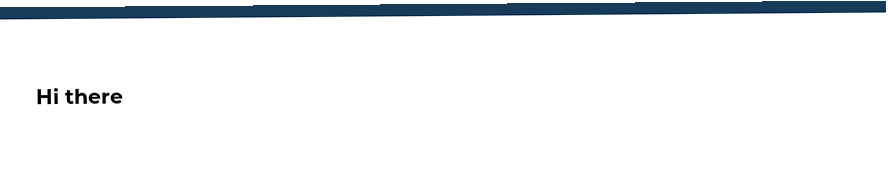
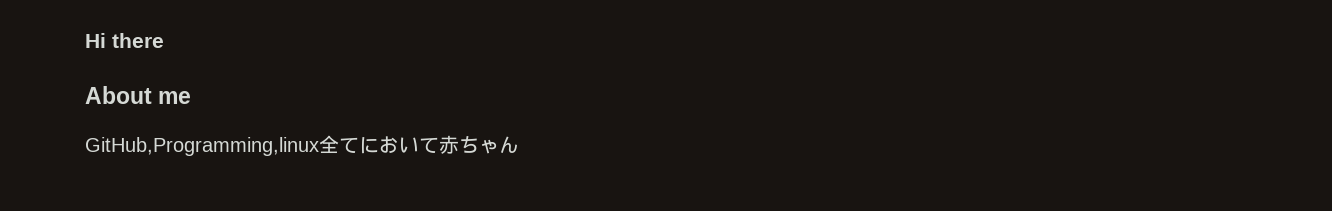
+ About me
+ GitHub,Programming,linux全てにおいて赤ちゃん

